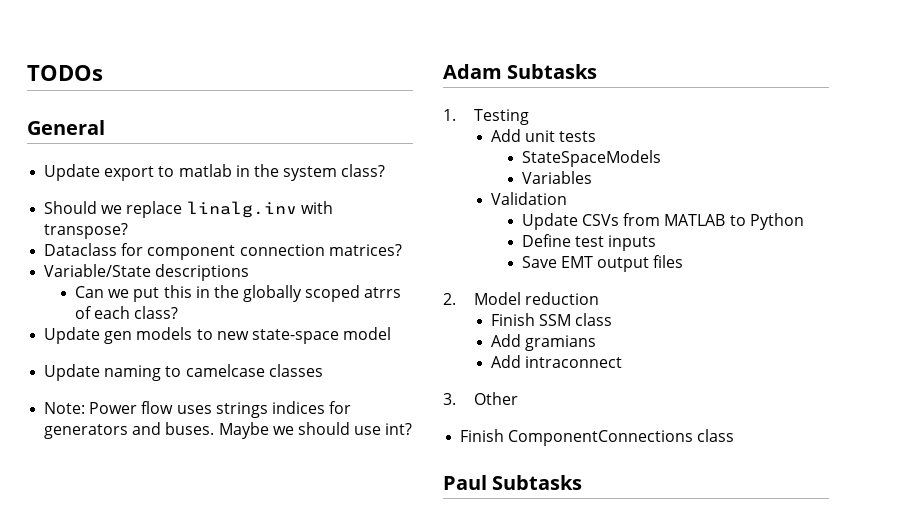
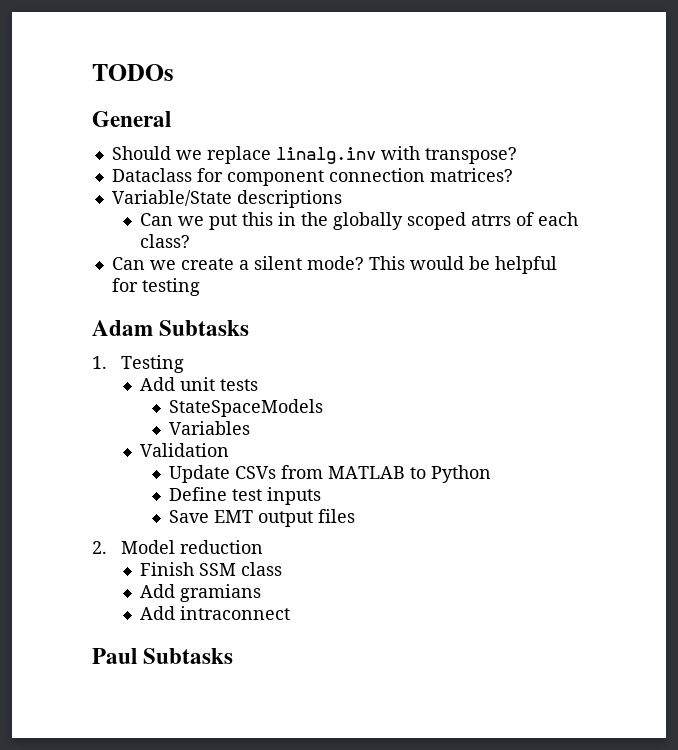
- Update export to matlab in the system class?
- Update gen models to new state-space model
- Update naming to camelcase classes
- Note: Power flow uses strings indices for generators and buses. Maybe we should use int?
+ Can we create a silent mode? This would be helpful for testing
- 3. Other
- Finish ComponentConnections class

